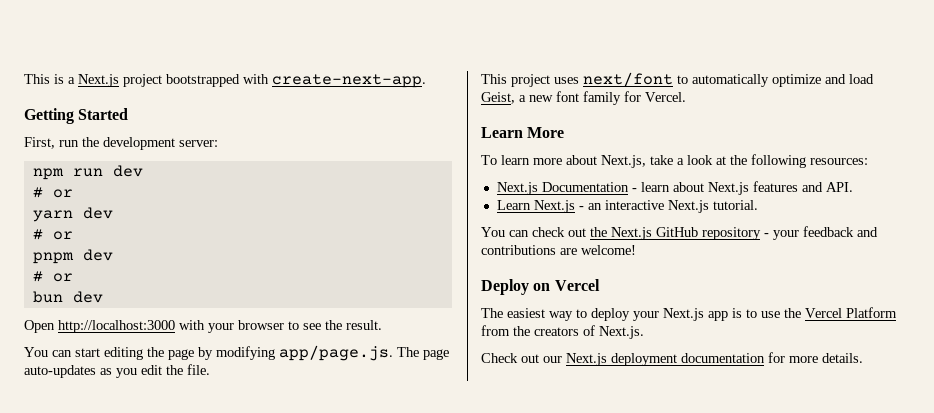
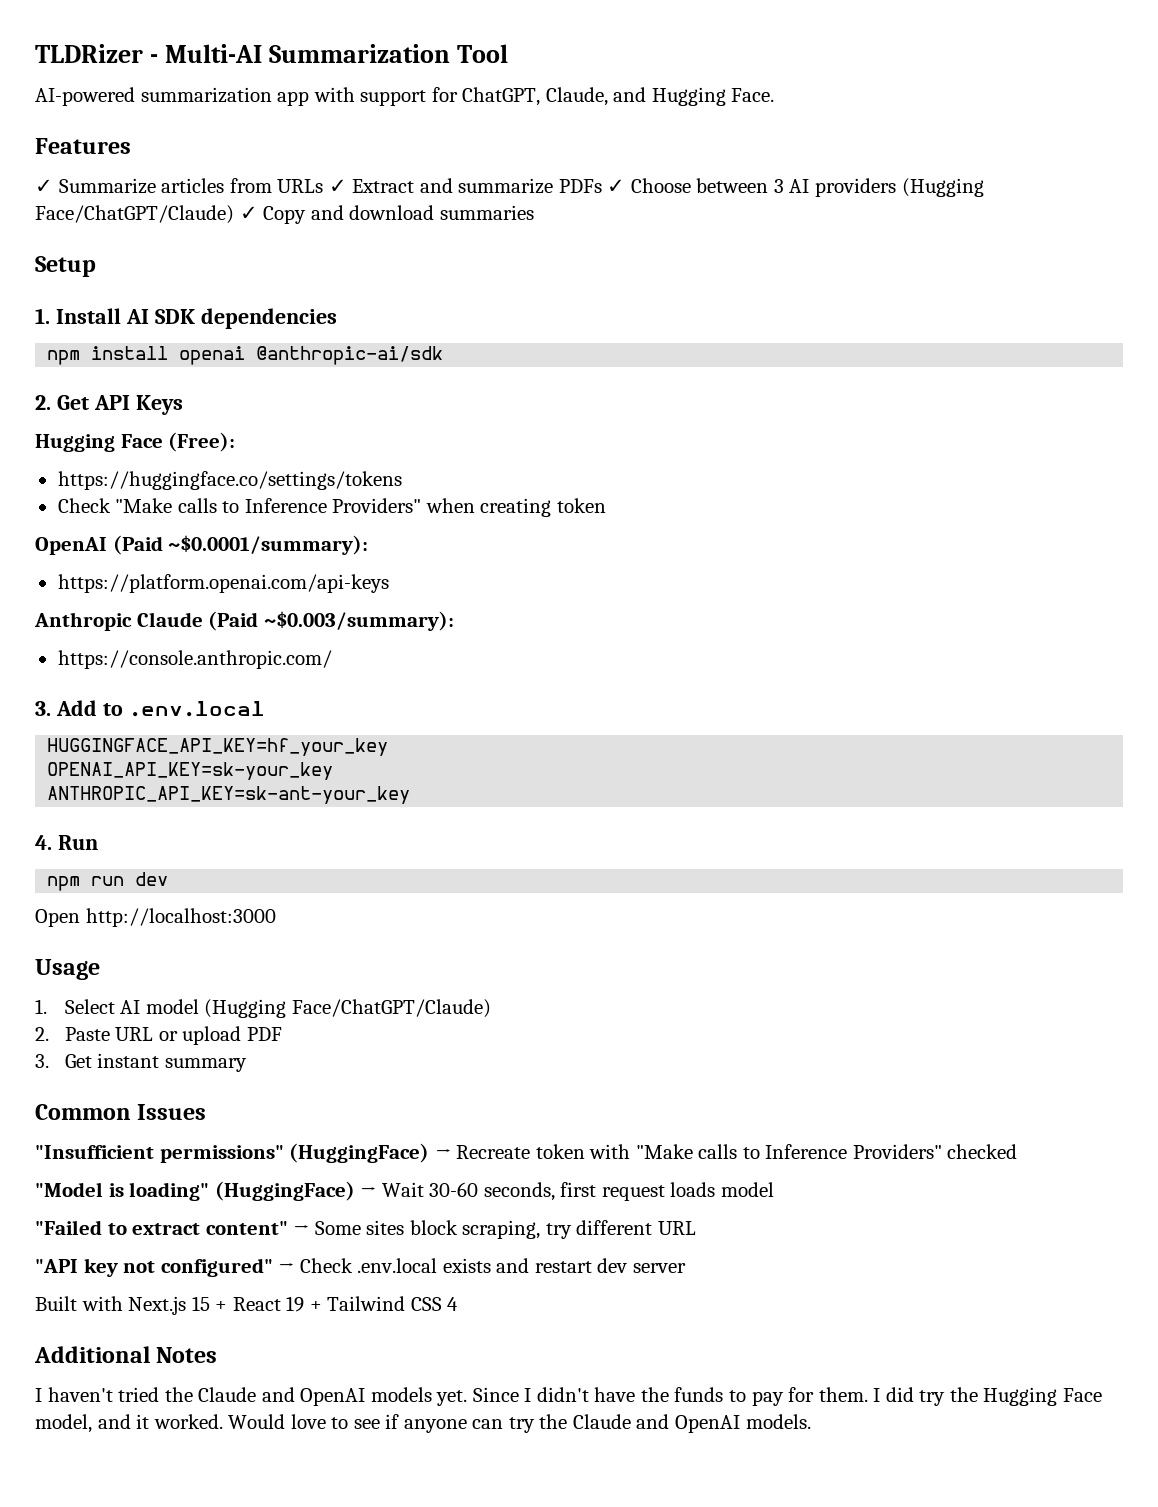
- This is a Next.js project bootstrapped with create-next-app.
- Getting Started
- First, run the development server:
+ TLDRizer - Multi-AI Summarization Tool
+ AI-powered summarization app with support for ChatGPT, Claude, and Hugging Face.
+ Features
+ ✓ Summarize articles from URLs ✓ Extract and summarize PDFs ✓ Choose between 3 AI providers (Hugging Face/ChatGPT/Claude) ✓ Copy and download summaries
+ Setup
+ 1. Install AI SDK dependencies
+ npm install openai @anthropic-ai/sdk
+ 2. Get API Keys
+ Hugging Face (Free):
+ https://huggingface.co/settings/tokens
+ Check "Make calls to Inference Providers" when creating token
+ OpenAI (Paid ~$0.0001/summary):
+ https://platform.openai.com/api-keys
+ Anthropic Claude (Paid ~$0.003/summary):
+ https://console.anthropic.com/
+ 3. Add to .env.local
+ HUGGINGFACE_API_KEY=hf_your_key
+ OPENAI_API_KEY=sk-your_key
+ ANTHROPIC_API_KEY=sk-ant-your_key
+ 4. Run
  npm run dev
- # or
- yarn dev
- # or
- pnpm dev
- # or
- bun dev
- Open http://localhost:3000 with your browser to see the result.
- You can start editing the page by modifying app/page.js. The page auto-updates as you edit the file.
- This project uses next/font to automatically optimize and load Geist, a new font family for Vercel.
- Learn More
- To learn more about Next.js, take a look at the following resources:
- Next.js Documentation - learn about Next.js features and API.
- Learn Next.js - an interactive Next.js tutorial.
- You can check out the Next.js GitHub repository - your feedback and contributions are welcome!
- Deploy on Vercel
- The easiest way to deploy your Next.js app is to use the Vercel Platform from the creators of Next.js.
- Check out our Next.js deployment documentation for more details.
+ Open http://localhost:3000
+ Usage
+ 1. Select AI model (Hugging Face/ChatGPT/Claude)
+ 2. Paste URL or upload PDF
+ 3. Get instant summary
+ Common Issues
+ "Insufficient permissions" (HuggingFace) → Recreate token with "Make calls to Inference Providers" checked
+ "Model is loading" (HuggingFace) → Wait 30-60 seconds, first request loads model
+ "Failed to extract content" → Some sites block scraping, try different URL
+ "API key not configured" → Check .env.local exists and restart dev server
+ Built with Next.js 15 + React 19 + Tailwind CSS 4
+ Additional Notes
+ I haven't tried the Claude and OpenAI models yet. Since I didn't have the funds to pay for them. I did try the Hugging Face model, and it worked. Would love to see if anyone can try the Claude and OpenAI models.

